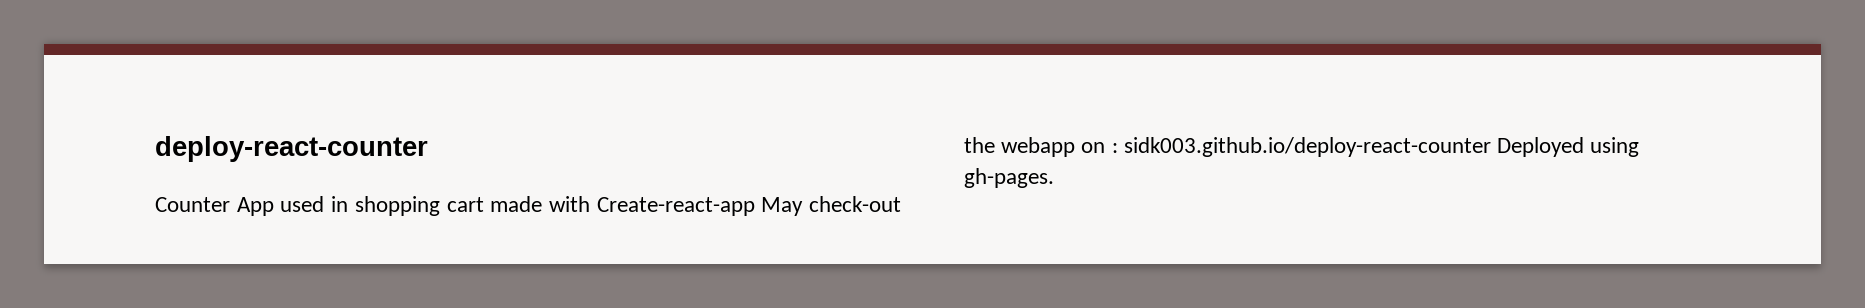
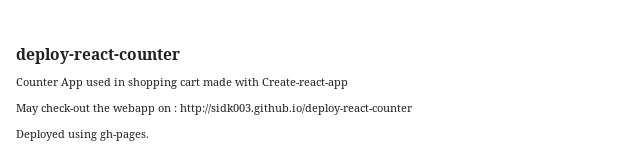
- Counter App used in shopping cart made with Create-react-app May check-out the webapp on : sidk003.github.io/deploy-react-counter Deployed using gh-pages.
+ Counter App used in shopping cart made with Create-react-app
+ May check-out the webapp on : http://sidk003.github.io/deploy-react-counter
+ Deployed using gh-pages.

